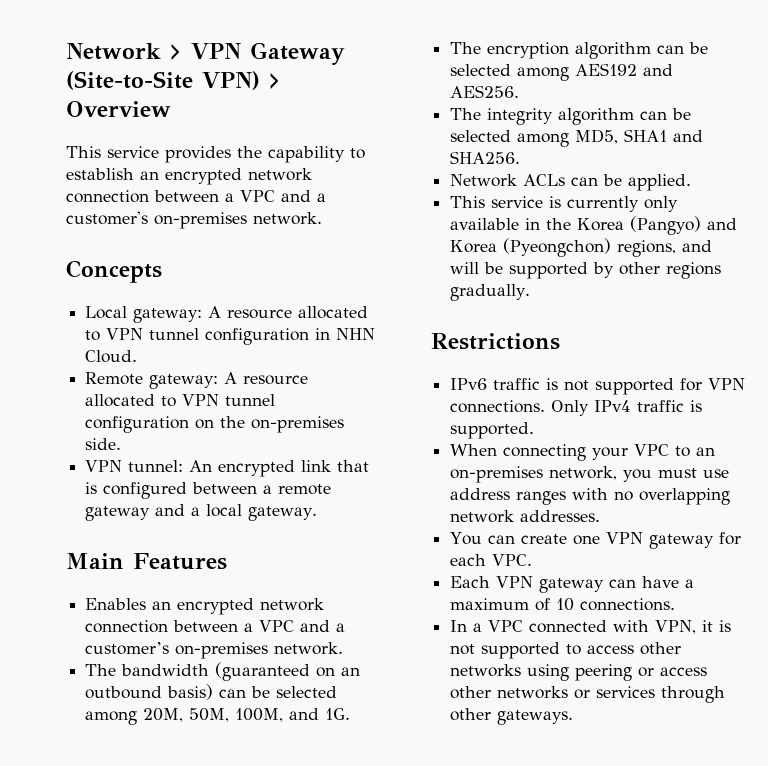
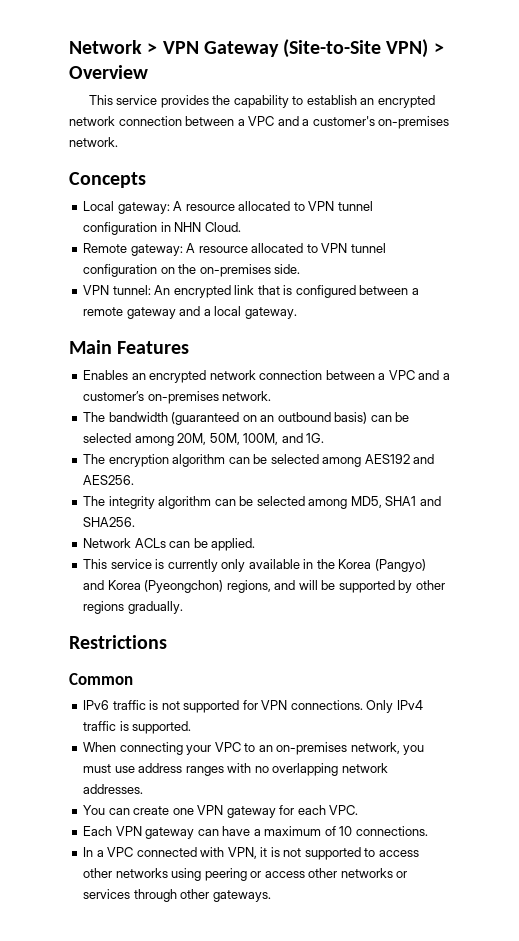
+ Common

